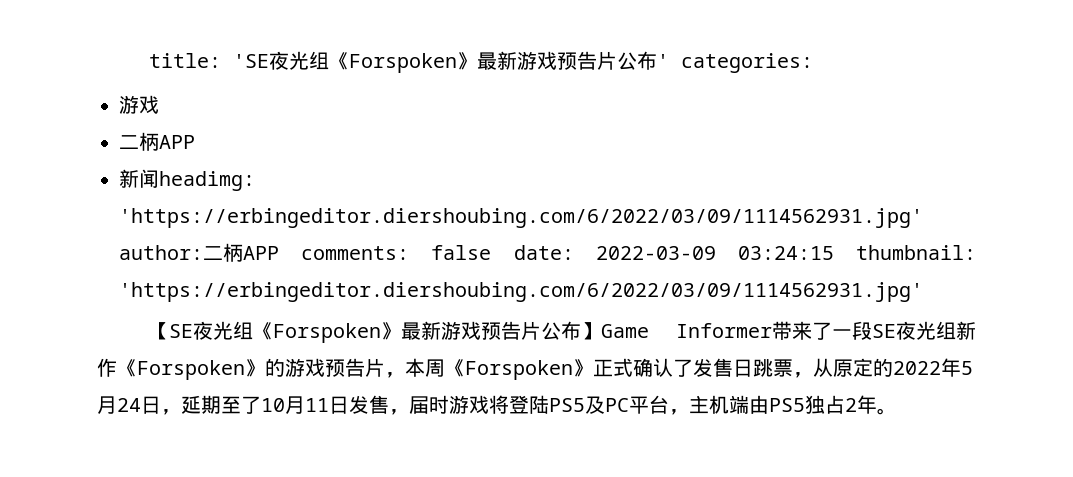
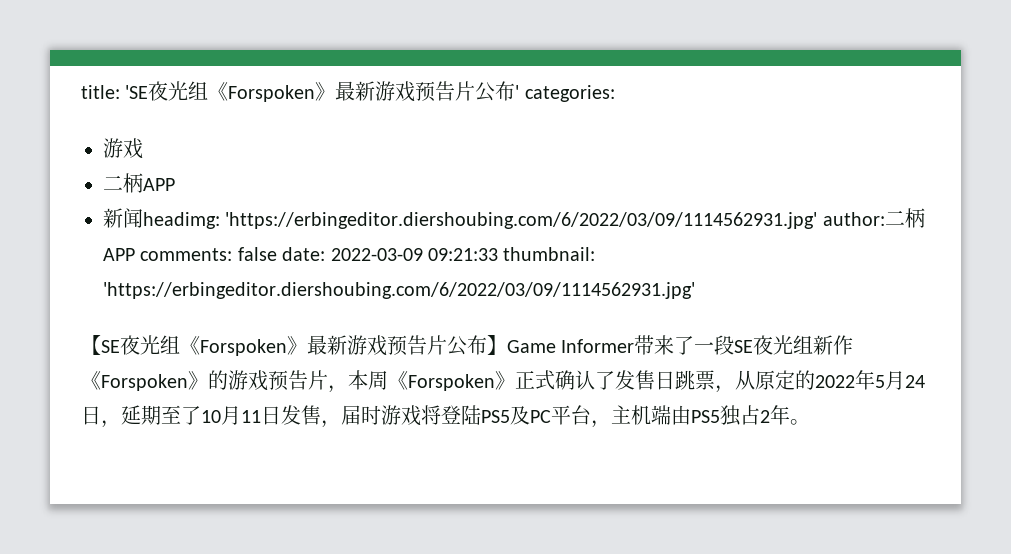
- 新闻headimg: 'https://erbingeditor.diershoubing.com/6/2022/03/09/1114562931.jpg' author:二柄APP comments: false date: 2022-03-09 03:24:15 thumbnail: 'https://erbingeditor.diershoubing.com/6/2022/03/09/1114562931.jpg'
+ 新闻headimg: 'https://erbingeditor.diershoubing.com/6/2022/03/09/1114562931.jpg' author:二柄APP comments: false date: 2022-03-09 09:21:33 thumbnail: 'https://erbingeditor.diershoubing.com/6/2022/03/09/1114562931.jpg'

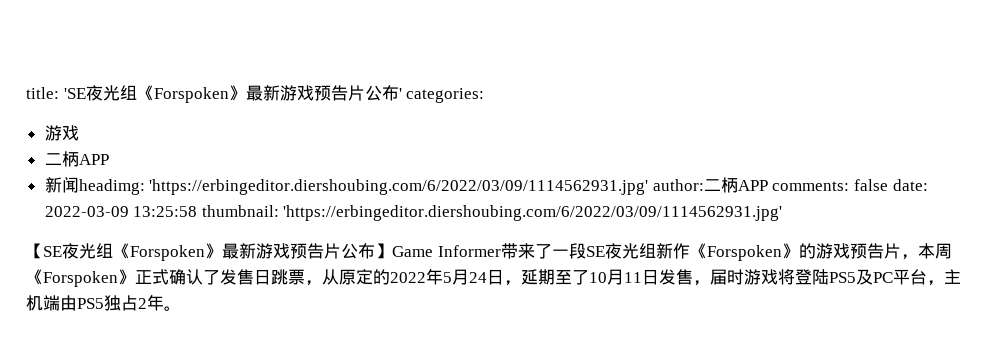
- 新闻headimg: 'https://erbingeditor.diershoubing.com/6/2022/03/09/1114562931.jpg' author:二柄APP comments: false date: 2022-03-09 09:21:33 thumbnail: 'https://erbingeditor.diershoubing.com/6/2022/03/09/1114562931.jpg'
+ 新闻headimg: 'https://erbingeditor.diershoubing.com/6/2022/03/09/1114562931.jpg' author:二柄APP comments: false date: 2022-03-09 13:25:58 thumbnail: 'https://erbingeditor.diershoubing.com/6/2022/03/09/1114562931.jpg'

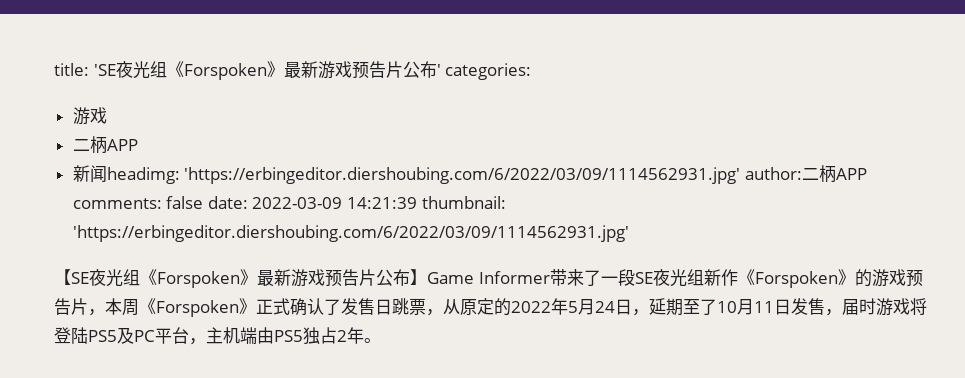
- 新闻headimg: 'https://erbingeditor.diershoubing.com/6/2022/03/09/1114562931.jpg' author:二柄APP comments: false date: 2022-03-09 13:25:58 thumbnail: 'https://erbingeditor.diershoubing.com/6/2022/03/09/1114562931.jpg'
+ 新闻headimg: 'https://erbingeditor.diershoubing.com/6/2022/03/09/1114562931.jpg' author:二柄APP comments: false date: 2022-03-09 14:21:39 thumbnail: 'https://erbingeditor.diershoubing.com/6/2022/03/09/1114562931.jpg'

